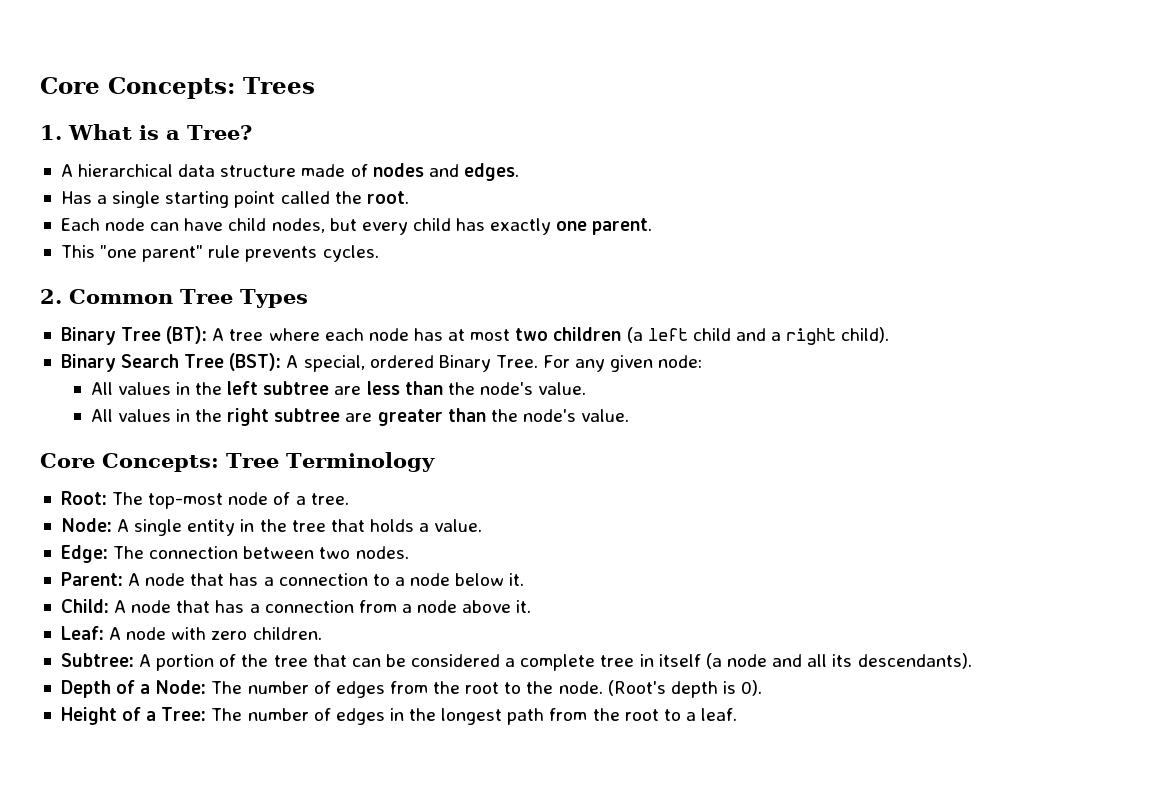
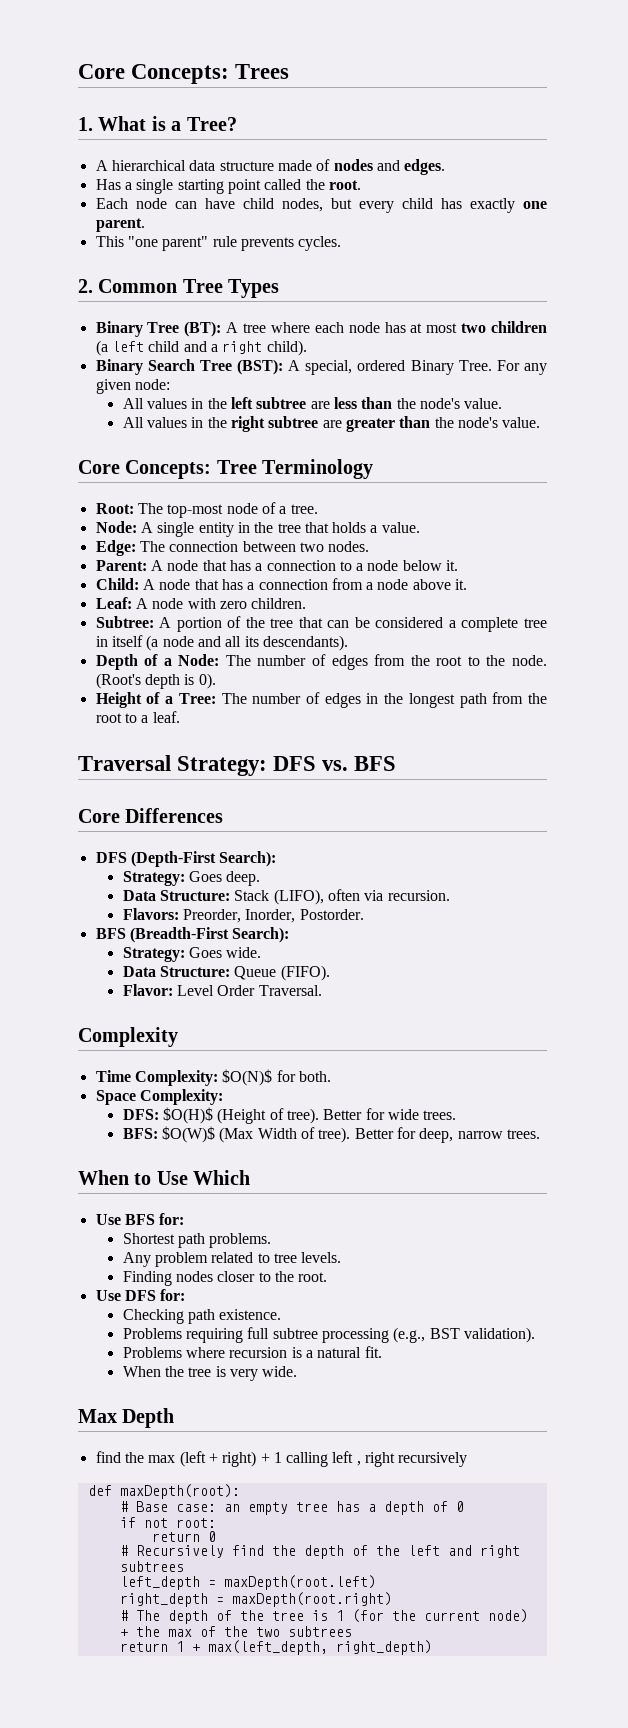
+ Traversal Strategy: DFS vs. BFS
+ Core Differences
+ DFS (Depth-First Search):
+ Strategy: Goes deep.
+ Data Structure: Stack (LIFO), often via recursion.
+ Flavors: Preorder, Inorder, Postorder.
+ BFS (Breadth-First Search):
+ Strategy: Goes wide.
+ Data Structure: Queue (FIFO).
+ Flavor: Level Order Traversal.
+ Complexity
+ Time Complexity: $O(N)$ for both.
+ Space Complexity:
+ DFS: $O(H)$ (Height of tree). Better for wide trees.
+ BFS: $O(W)$ (Max Width of tree). Better for deep, narrow trees.
+ When to Use Which
+ Use BFS for:
+ Shortest path problems.
+ Any problem related to tree levels.
+ Finding nodes closer to the root.
+ Use DFS for:
+ Checking path existence.
+ Problems requiring full subtree processing (e.g., BST validation).
+ Problems where recursion is a natural fit.
+ When the tree is very wide.
+ Max Depth
+ find the max (left + right) + 1 calling left , right recursively
+ def maxDepth(root):
+ # Base case: an empty tree has a depth of 0
+ if not root:
+ return 0
+ # Recursively find the depth of the left and right subtrees
+ left_depth = maxDepth(root.left)
+ right_depth = maxDepth(root.right)
+ # The depth of the tree is 1 (for the current node) + the max of the two subtrees
+ return 1 + max(left_depth, right_depth)

